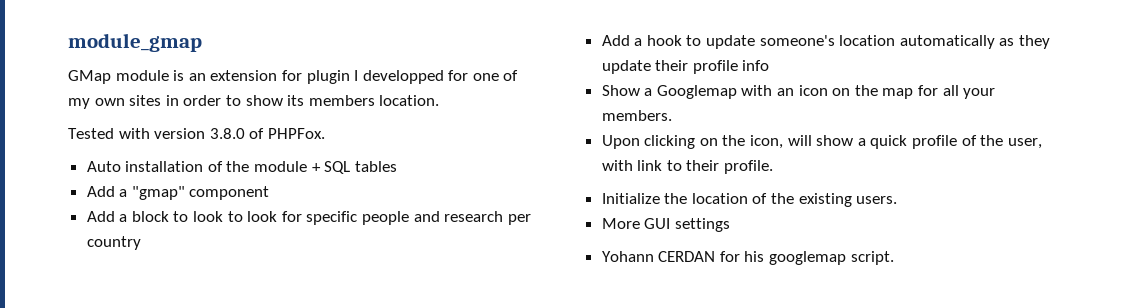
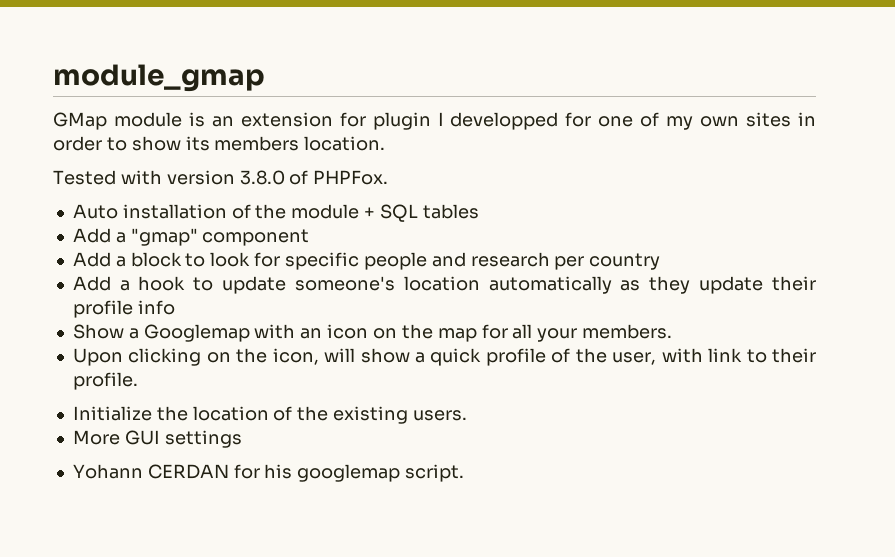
- Add a block to look to look for specific people and research per country
+ Add a block to look for specific people and research per country

